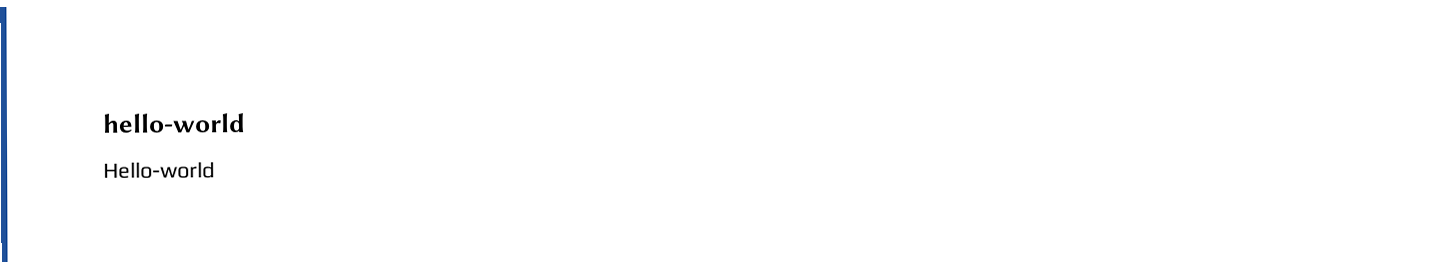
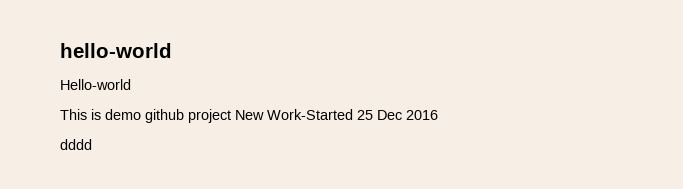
+ This is demo github project New Work-Started 25 Dec 2016
+ dddd

